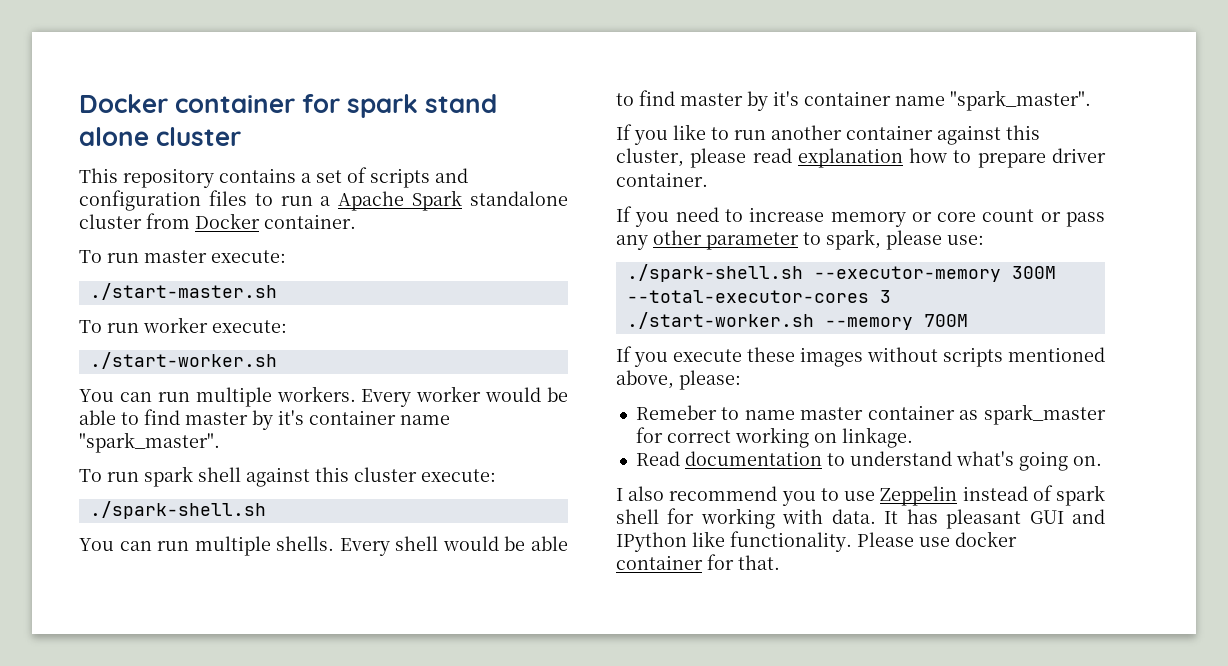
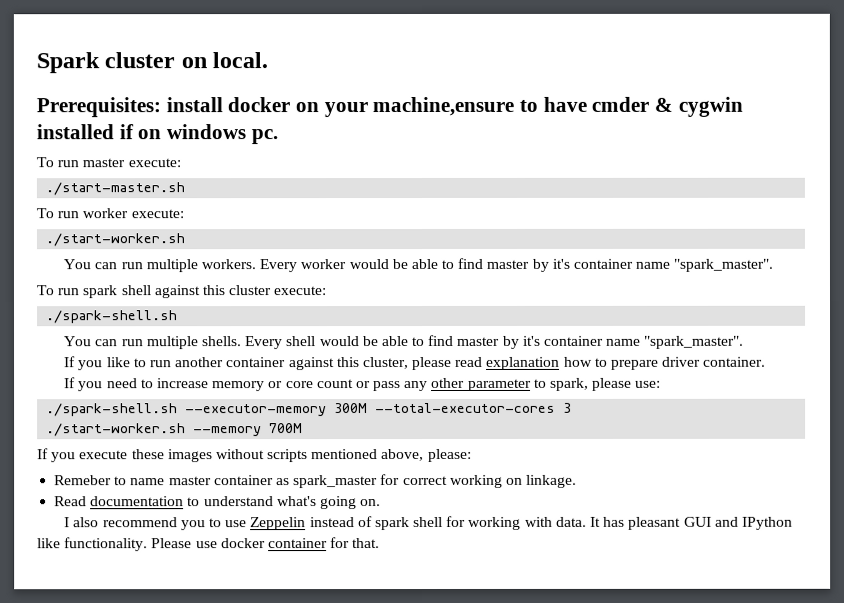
- Docker container for spark stand alone cluster
- This repository contains a set of scripts and configuration files to run a Apache Spark standalone cluster from Docker container.
+ Spark cluster on local.
+ Prerequisites: install docker on your machine,ensure to have cmder & cygwin installed if on windows pc.

